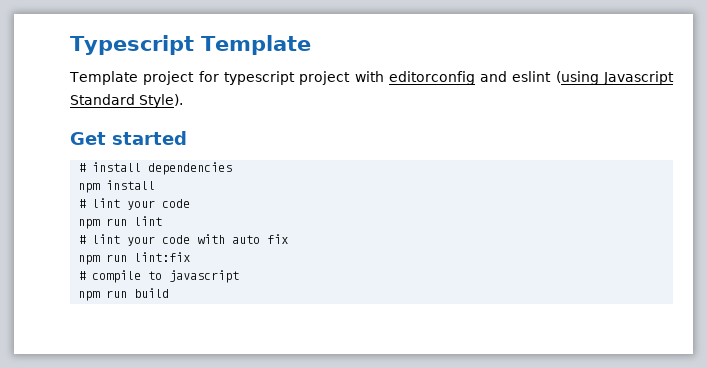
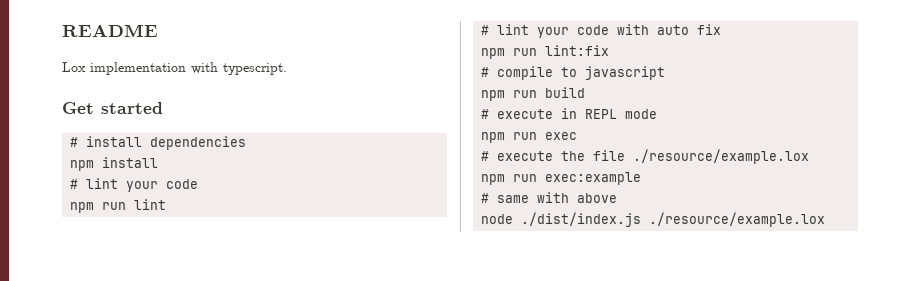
- Typescript Template
- Template project for typescript project with editorconfig and eslint (using Javascript Standard Style).
+ README
+ Lox implementation with typescript.
+ # execute in REPL mode
+ npm run exec
+ # execute the file ./resource/example.lox
+ npm run exec:example
+ # same with above
+ node ./dist/index.js ./resource/example.lox

